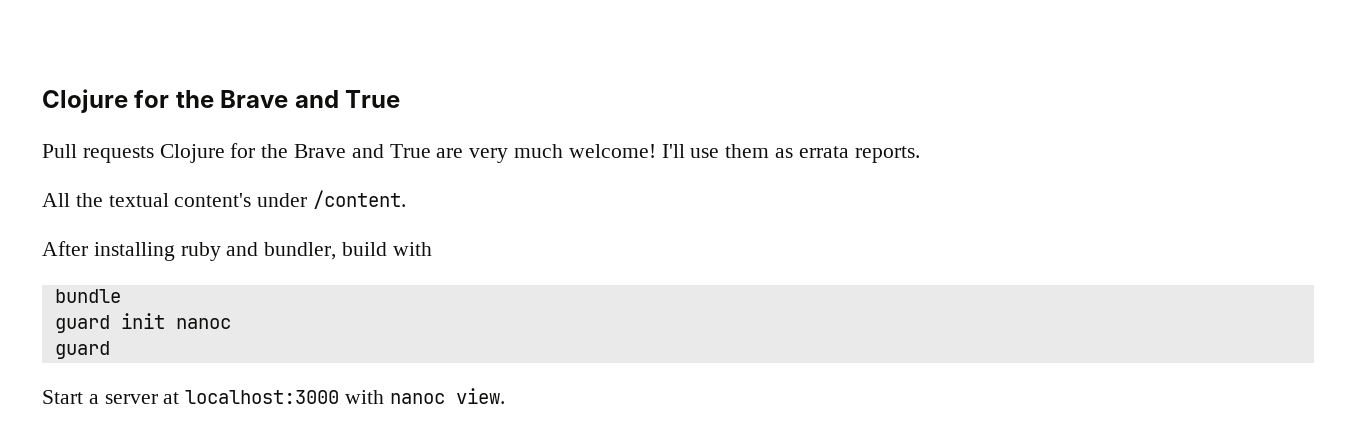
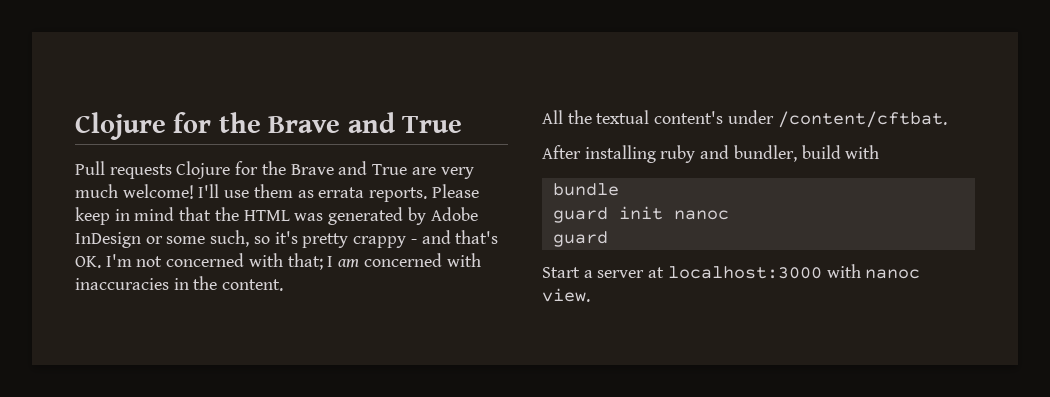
+ Please keep in mind that the HTML was generated by Adobe InDesign or some such, so it's pretty crappy - and that's OK. I'm not concerned with that; I am concerned with inaccuracies in the content.
- All the textual content's under /content.
+ All the textual content's under /content/cftbat.

